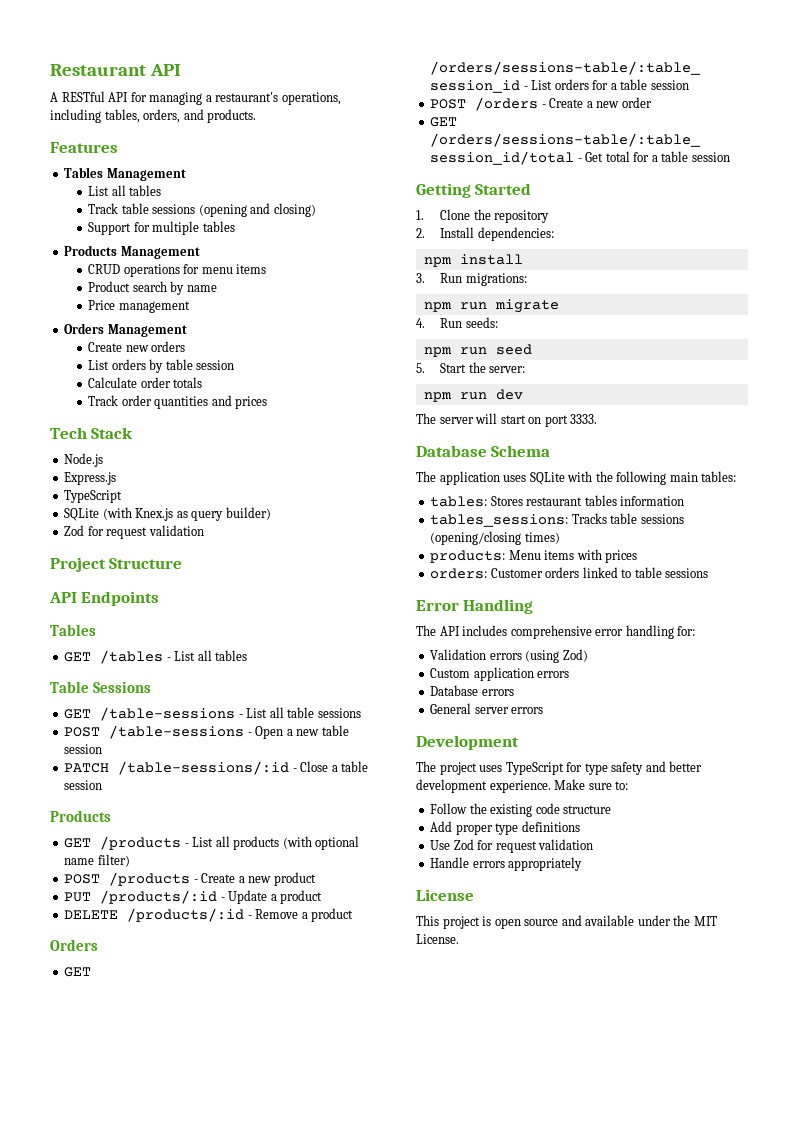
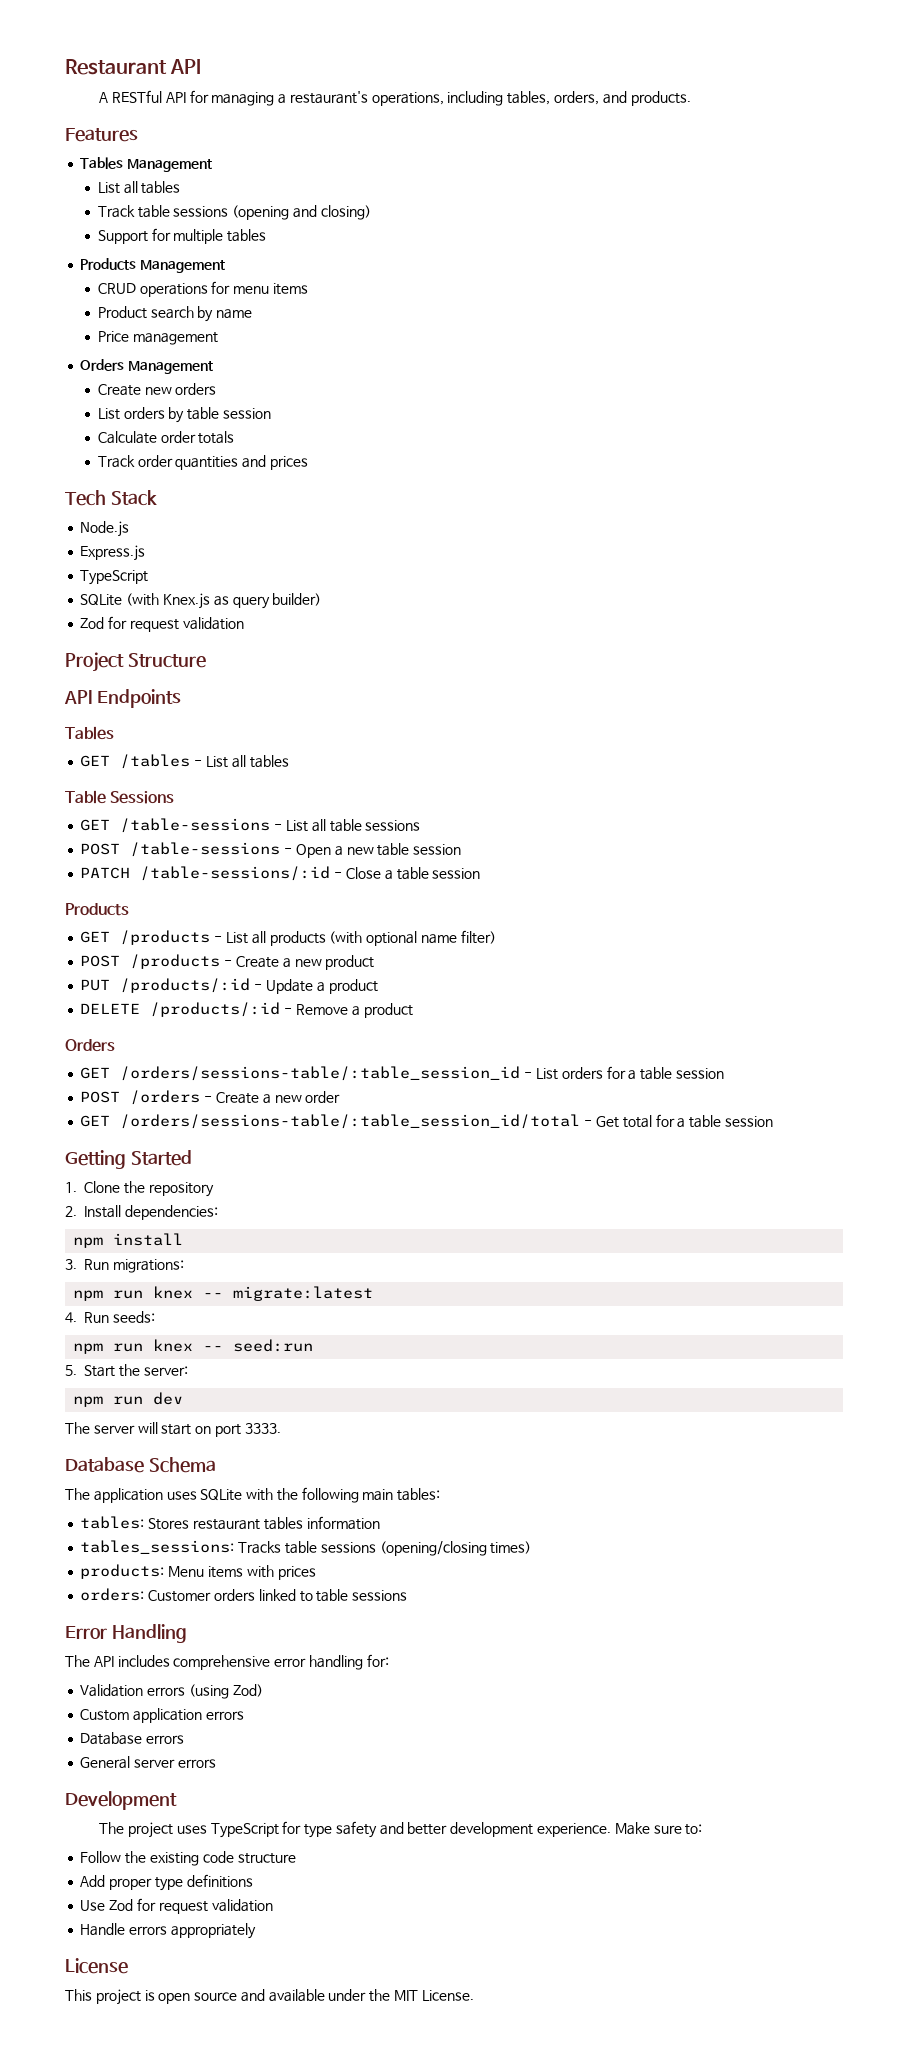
- npm run migrate
+ npm run knex -- migrate:latest
- npm run seed
+ npm run knex -- seed:run

